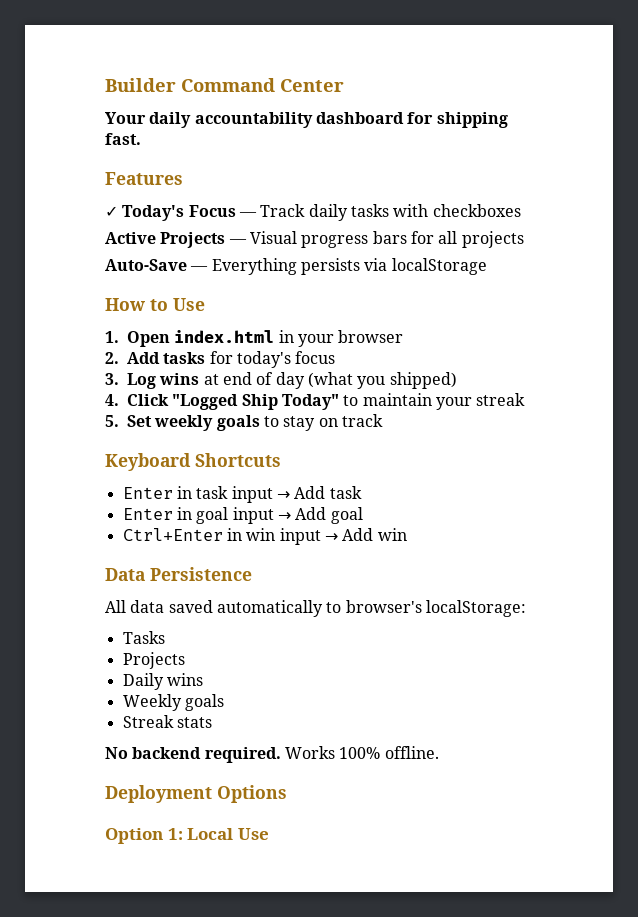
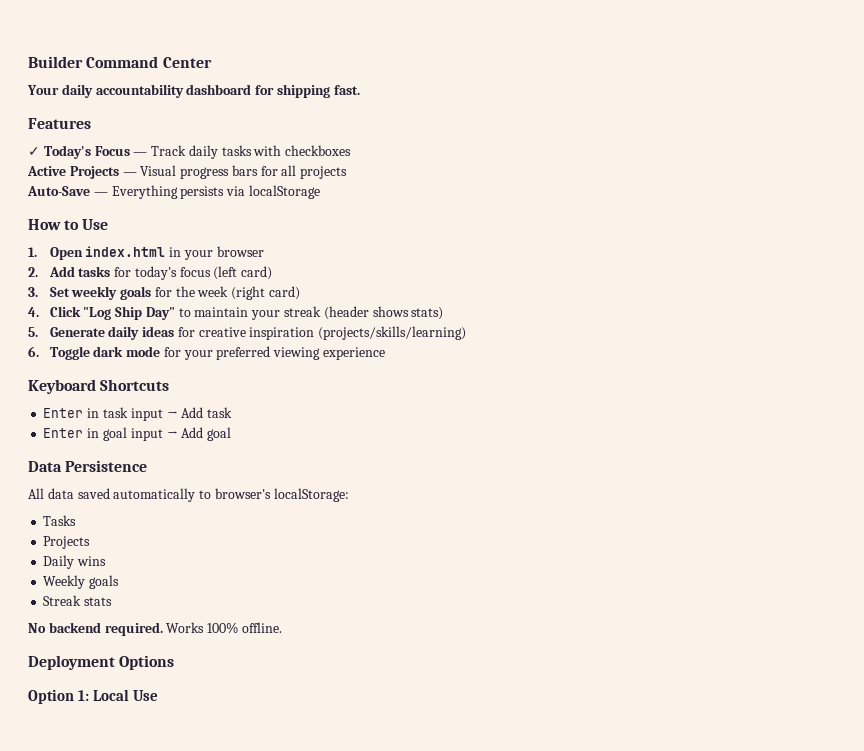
- 2. Add tasks for today's focus
- 3. Log wins at end of day (what you shipped)
- 4. Click "Logged Ship Today" to maintain your streak
- 5. Set weekly goals to stay on track
+ 2. Add tasks for today's focus (left card)
+ 3. Set weekly goals for the week (right card)
+ 4. Click "Log Ship Day" to maintain your streak (header shows stats)
+ 5. Generate daily ideas for creative inspiration (projects/skills/learning)
+ 6. Toggle dark mode for your preferred viewing experience
- Ctrl+Enter in win input → Add win

